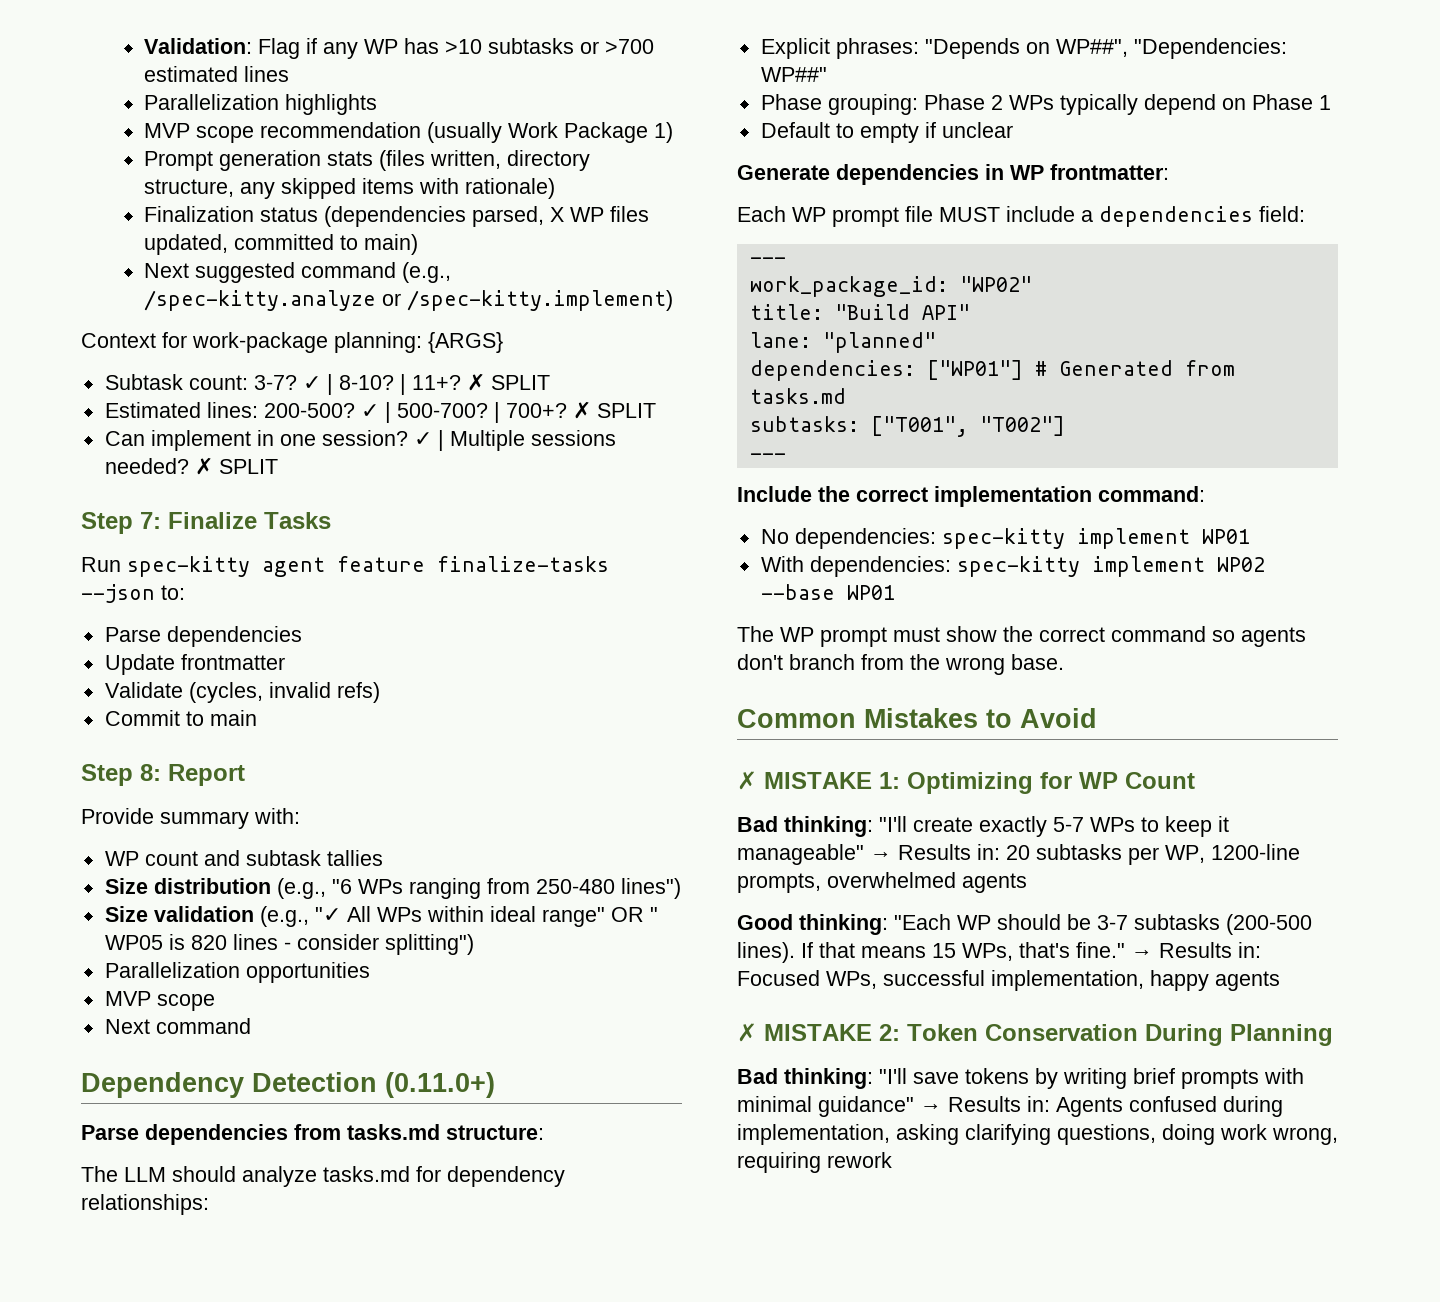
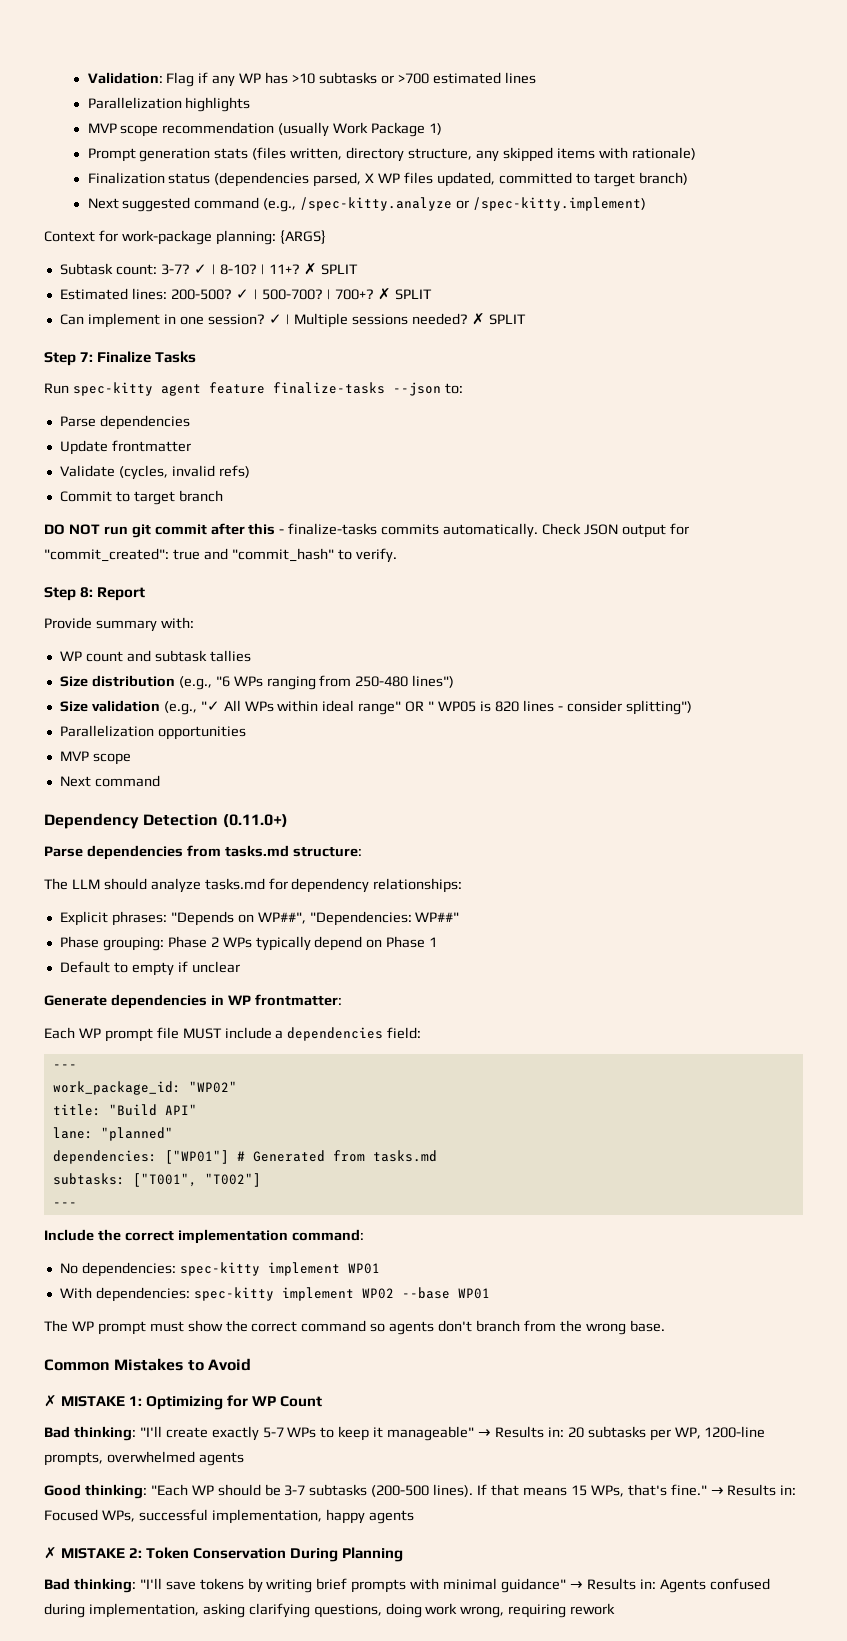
- Finalization status (dependencies parsed, X WP files updated, committed to main)
+ Finalization status (dependencies parsed, X WP files updated, committed to target branch)
- Commit to main
+ Commit to target branch
+ DO NOT run git commit after this - finalize-tasks commits automatically. Check JSON output for "commit_created": true and "commit_hash" to verify.

